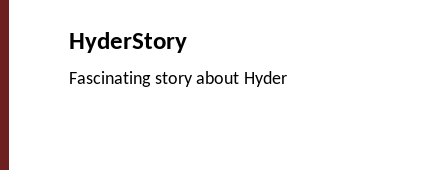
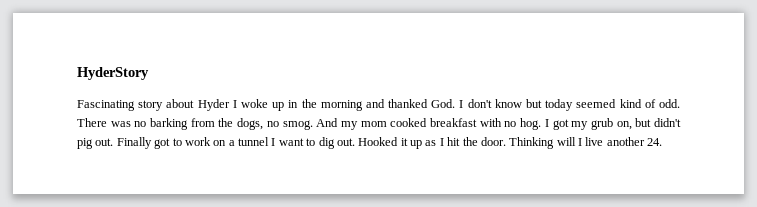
- Fascinating story about Hyder
+ Fascinating story about Hyder I woke up in the morning and thanked God. I don't know but today seemed kind of odd. There was no barking from the dogs, no smog. And my mom cooked breakfast with no hog. I got my grub on, but didn't pig out. Finally got to work on a tunnel I want to dig out. Hooked it up as I hit the door. Thinking will I live another 24.

